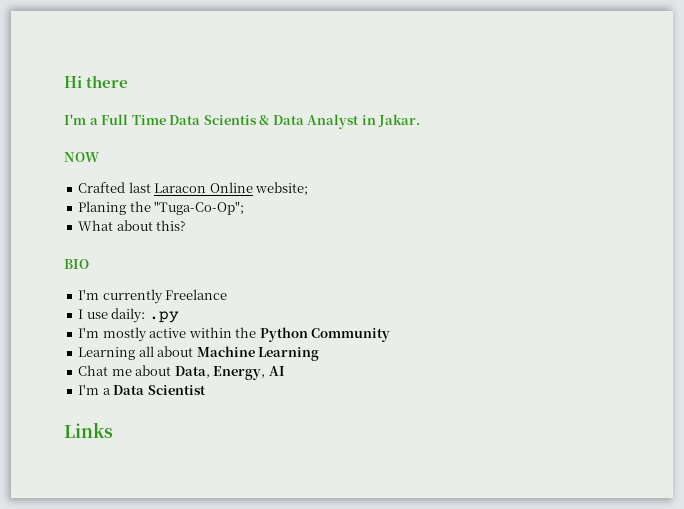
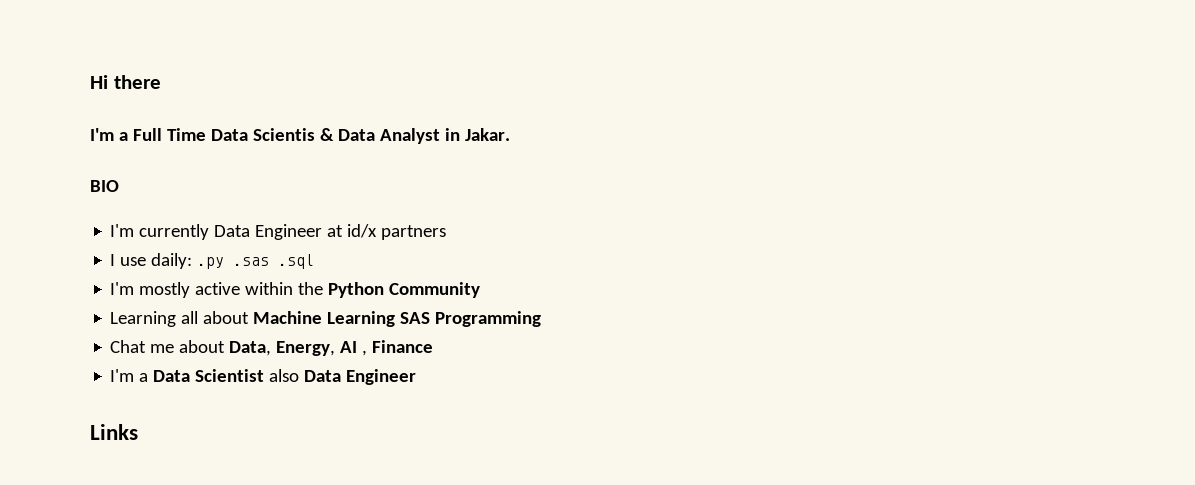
- NOW
- Crafted last Laracon Online website;
- Planing the "Tuga-Co-Op";
- What about this?
  BIO
- I'm currently Freelance
+ I'm currently Data Engineer at id/x partners
- I use daily: .py
+ I use daily: .py .sas .sql
- Learning all about Machine Learning
+ Learning all about Machine Learning SAS Programming
- Chat me about Data, Energy, AI
+ Chat me about Data, Energy, AI , Finance
- I'm a Data Scientist
+ I'm a Data Scientist also Data Engineer

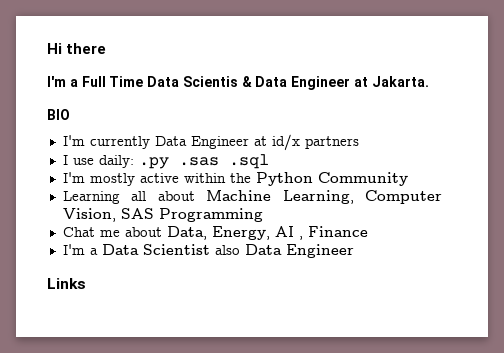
- I'm a Full Time Data Scientis & Data Analyst in Jakar.
+ I'm a Full Time Data Scientis & Data Engineer at Jakarta.
- Learning all about Machine Learning SAS Programming
+ Learning all about Machine Learning, Computer Vision, SAS Programming

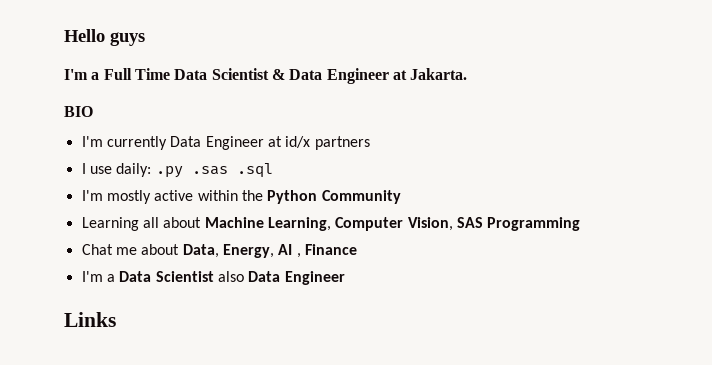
- Hi there
+ Hello guys
- I'm a Full Time Data Scientis & Data Engineer at Jakarta.
+ I'm a Full Time Data Scientist & Data Engineer at Jakarta.

